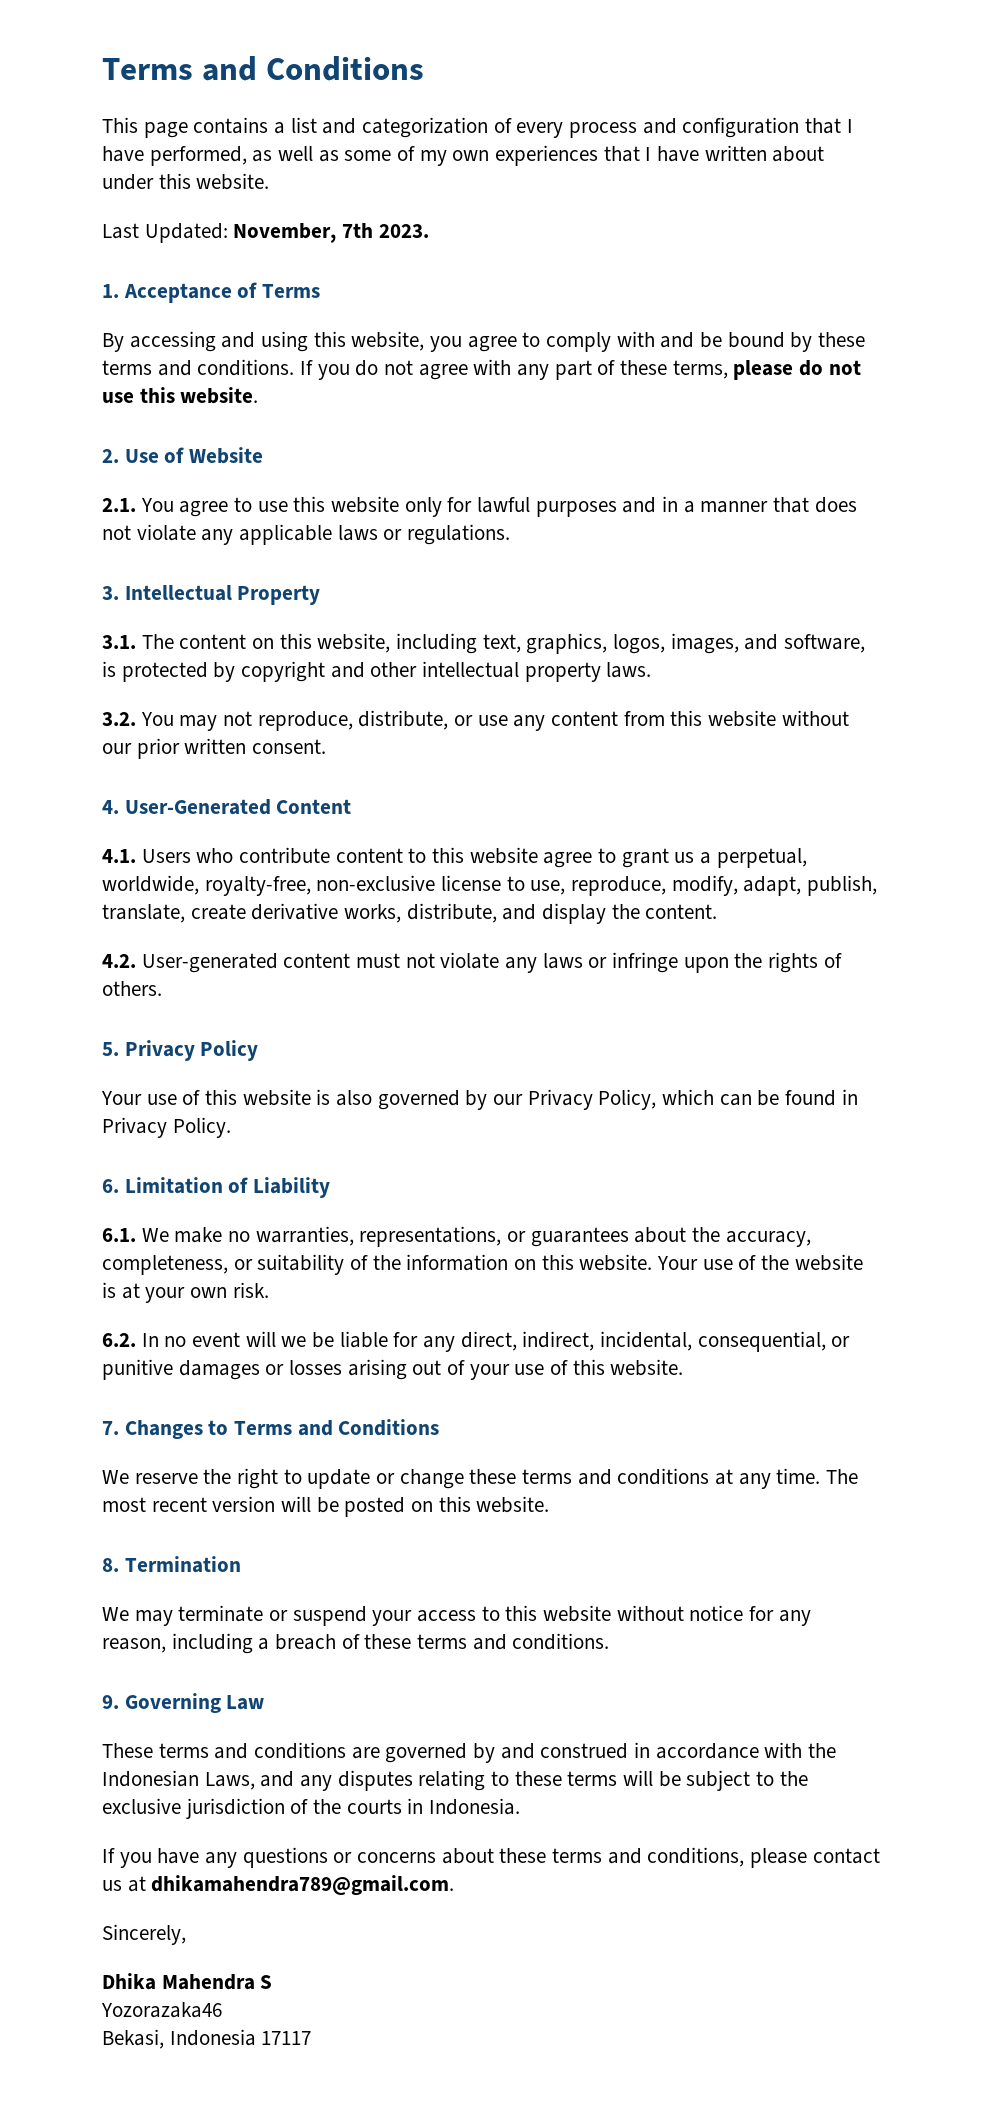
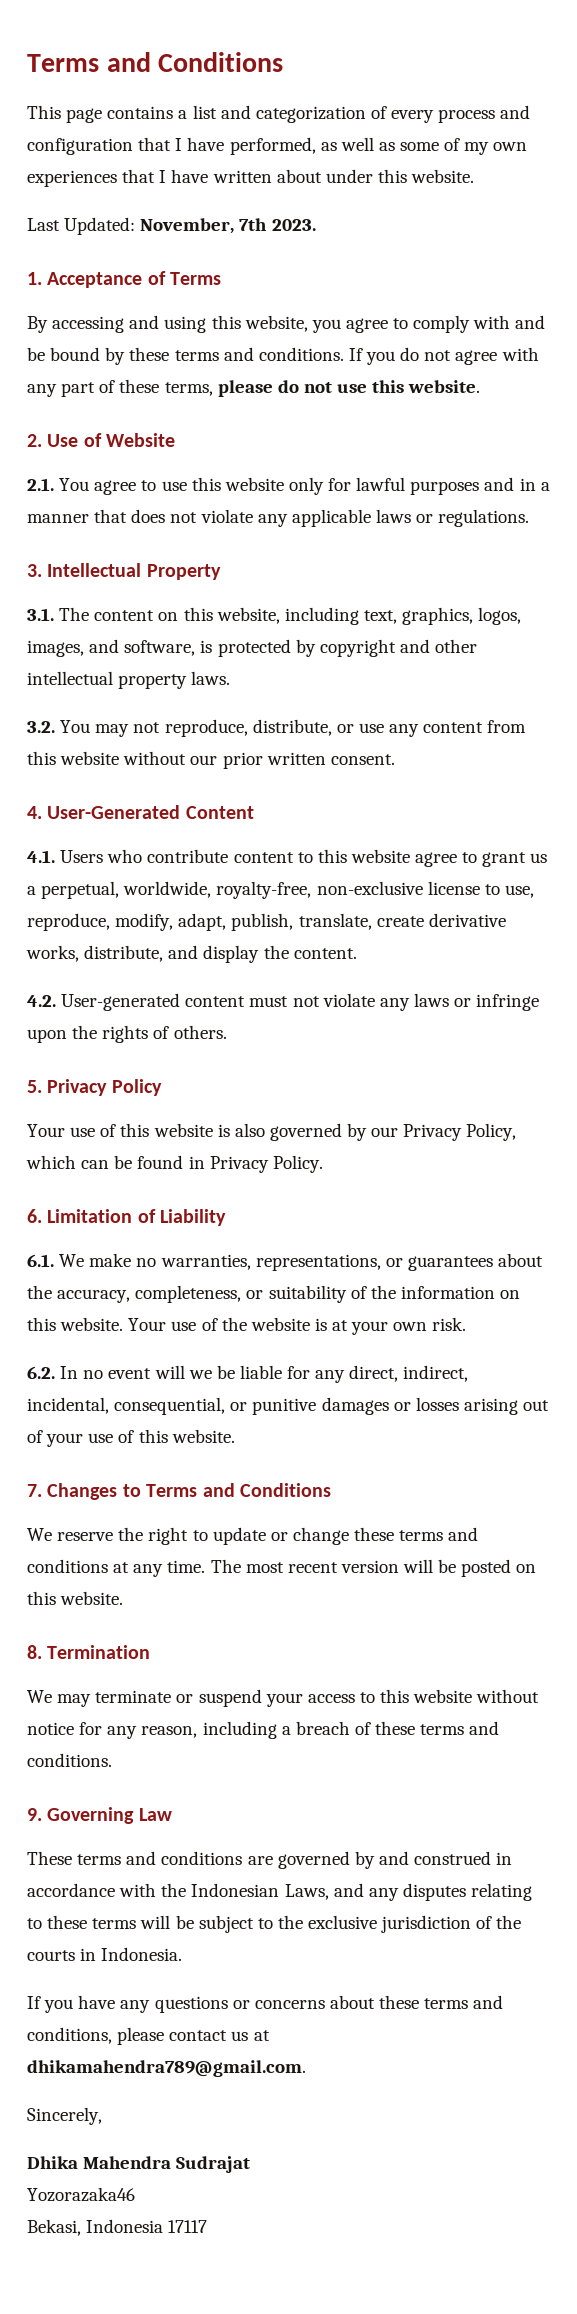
- Dhika Mahendra S
+ Dhika Mahendra Sudrajat

